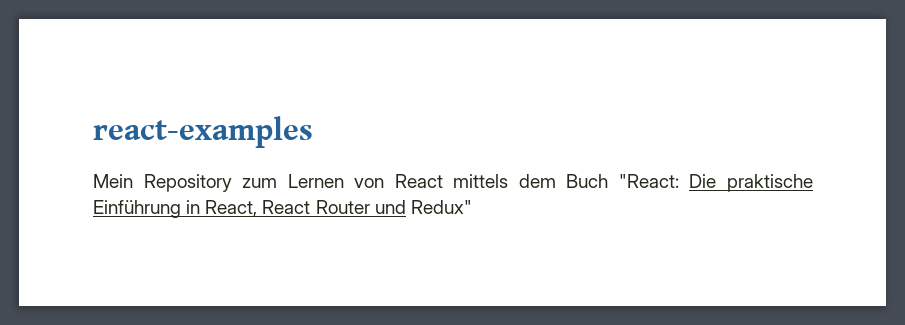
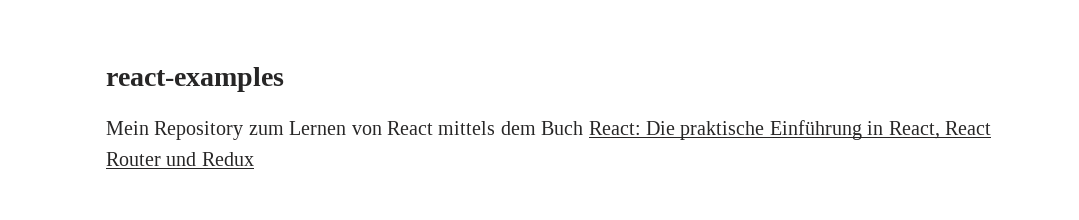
- Mein Repository zum Lernen von React mittels dem Buch "React: Die praktische Einführung in React, React Router und Redux"
+ Mein Repository zum Lernen von React mittels dem Buch React: Die praktische Einführung in React, React Router und Redux

